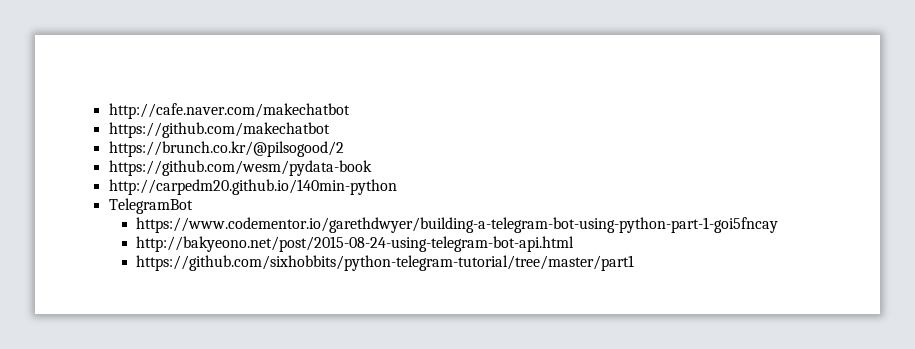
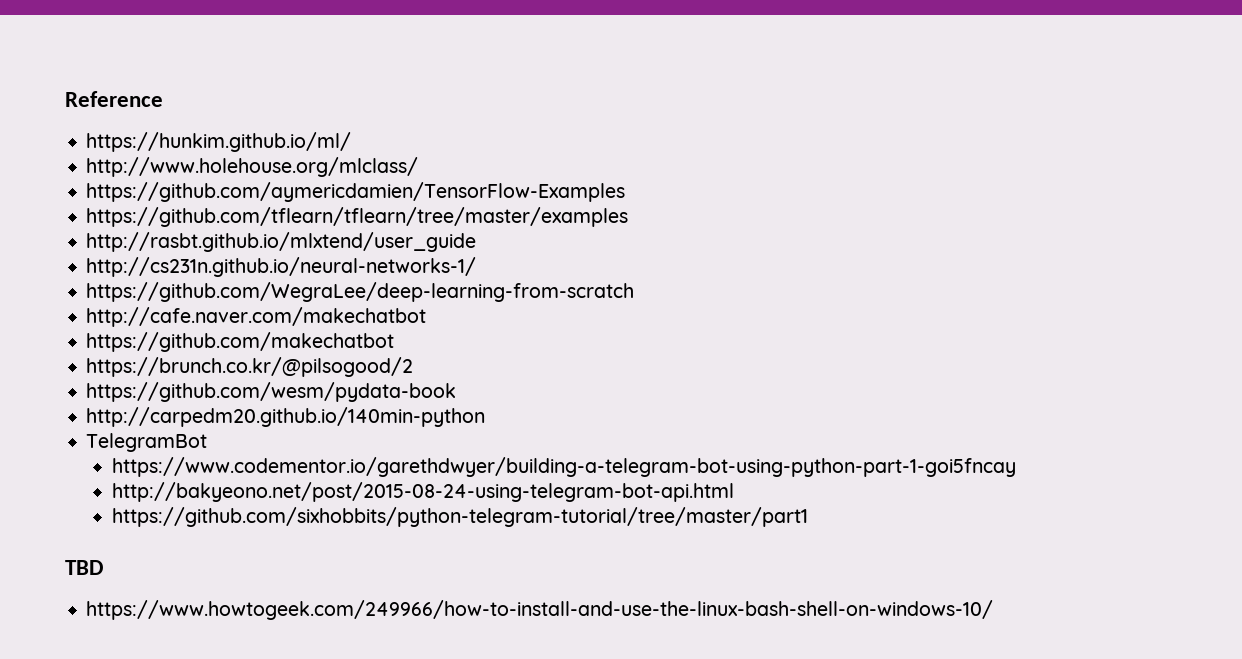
+ Reference
+ https://hunkim.github.io/ml/
+ http://www.holehouse.org/mlclass/
+ https://github.com/aymericdamien/TensorFlow-Examples
+ https://github.com/tflearn/tflearn/tree/master/examples
+ http://rasbt.github.io/mlxtend/user_guide
+ http://cs231n.github.io/neural-networks-1/
+ https://github.com/WegraLee/deep-learning-from-scratch
+ TBD
+ https://www.howtogeek.com/249966/how-to-install-and-use-the-linux-bash-shell-on-windows-10/

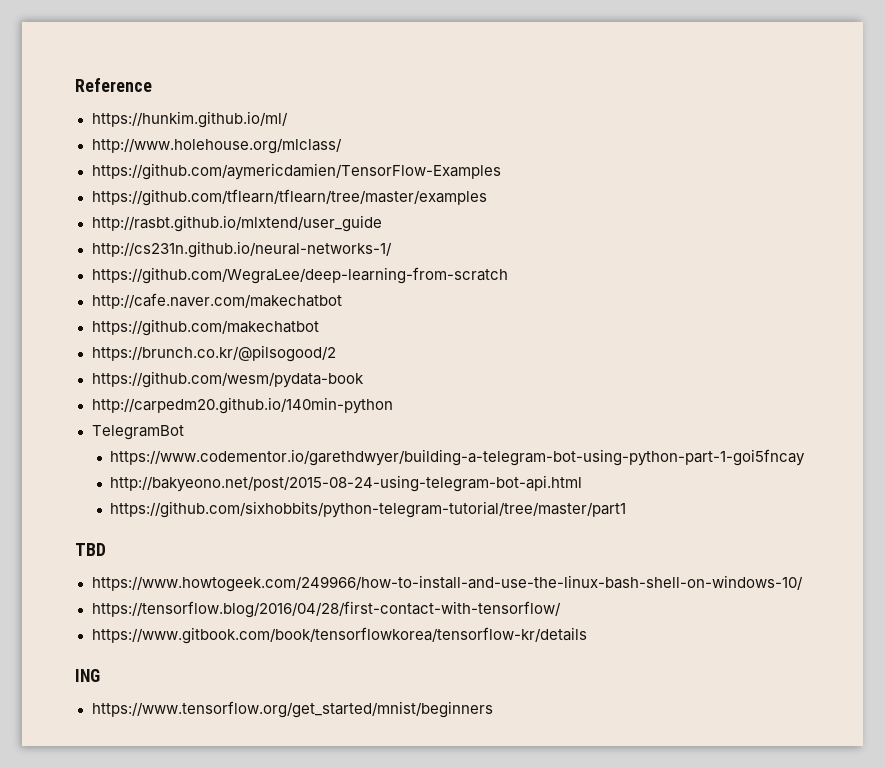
+ https://tensorflow.blog/2016/04/28/first-contact-with-tensorflow/
+ https://www.gitbook.com/book/tensorflowkorea/tensorflow-kr/details
+ ING
+ https://www.tensorflow.org/get_started/mnist/beginners

